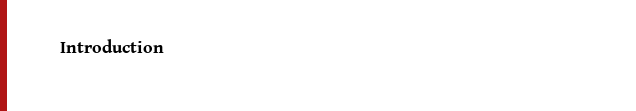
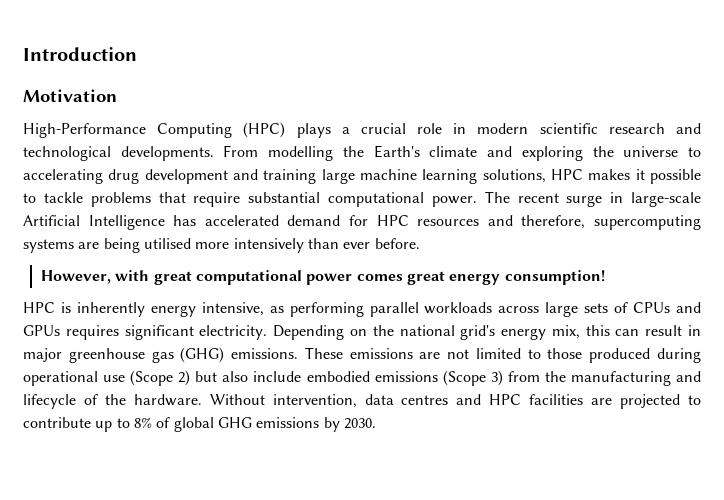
+ Motivation
+ High-Performance Computing (HPC) plays a crucial role in modern scientific research and technological developments. From modelling the Earth's climate and exploring the universe to accelerating drug development and training large machine learning solutions, HPC makes it possible to tackle problems that require substantial computational power. The recent surge in large-scale Artificial Intelligence has accelerated demand for HPC resources and therefore, supercomputing systems are being utilised more intensively than ever before.
+ However, with great computational power comes great energy consumption!
+ HPC is inherently energy intensive, as performing parallel workloads across large sets of CPUs and GPUs requires significant electricity. Depending on the national grid's energy mix, this can result in major greenhouse gas (GHG) emissions. These emissions are not limited to those produced during operational use (Scope 2) but also include embodied emissions (Scope 3) from the manufacturing and lifecycle of the hardware. Without intervention, data centres and HPC facilities are projected to contribute up to 8% of global GHG emissions by 2030.

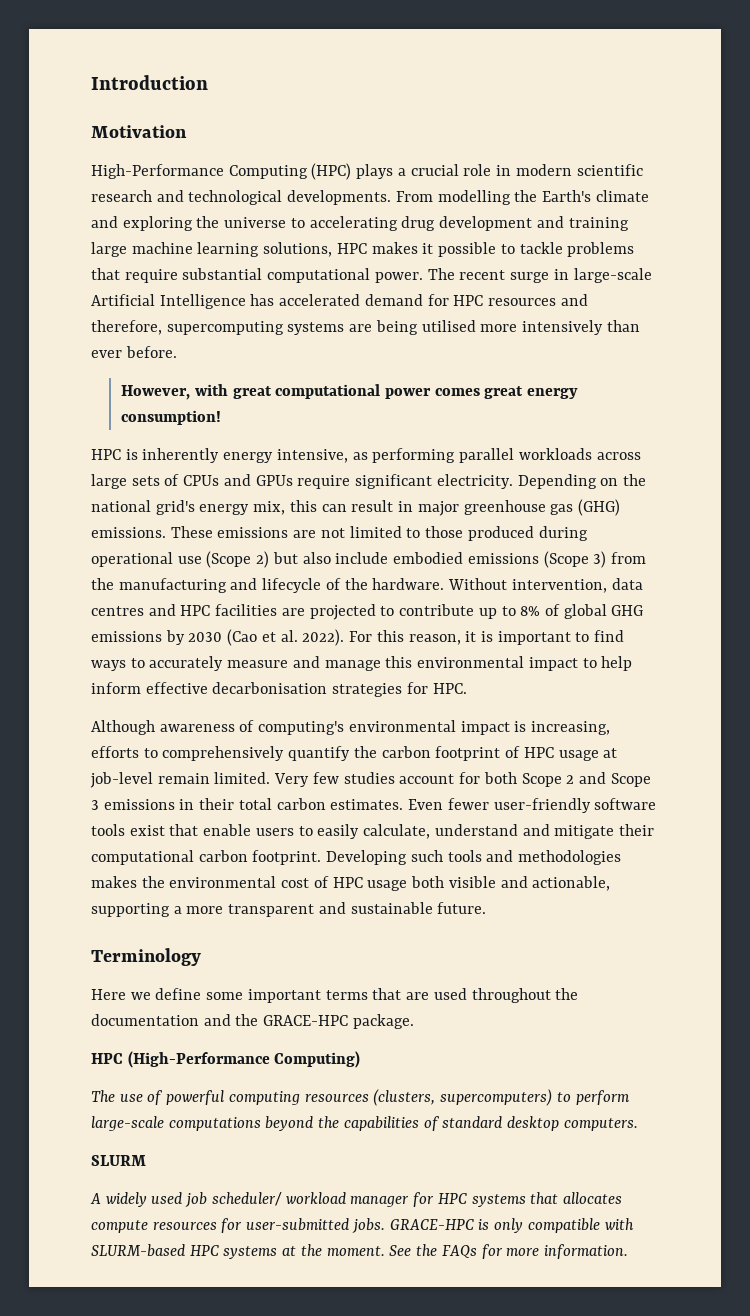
- HPC is inherently energy intensive, as performing parallel workloads across large sets of CPUs and GPUs requires significant electricity.
+ HPC is inherently energy intensive, as performing parallel workloads across large sets of CPUs and GPUs require significant electricity.
- Without intervention, data centres and HPC facilities are projected to contribute up to 8% of global GHG emissions by 2030.
+ Without intervention, data centres and HPC facilities are projected to contribute up to 8% of global GHG emissions by 2030 (Cao et al. 2022). For this reason, it is important to find ways to accurately measure and manage this environmental impact to help inform effective decarbonisation strategies for HPC.
+ Although awareness of computing's environmental impact is increasing, efforts to comprehensively quantify the carbon footprint of HPC usage at job-level remain limited. Very few studies account for both Scope 2 and Scope 3 emissions in their total carbon estimates. Even fewer user-friendly software tools exist that enable users to easily calculate, understand and mitigate their computational carbon footprint. Developing such tools and methodologies makes the environmental cost of HPC usage both visible and actionable, supporting a more transparent and sustainable future.
+ Terminology
+ Here we define some important terms that are used throughout the documentation and the GRACE-HPC package.
+ HPC (High-Performance Computing)
+ The use of powerful computing resources (clusters, supercomputers) to perform large-scale computations beyond the capabilities of standard desktop computers.
+ SLURM
+ A widely used job scheduler/ workload manager for HPC systems that allocates compute resources for user-submitted jobs. GRACE-HPC is only compatible with SLURM-based HPC systems at the moment. See the FAQs for more information.

